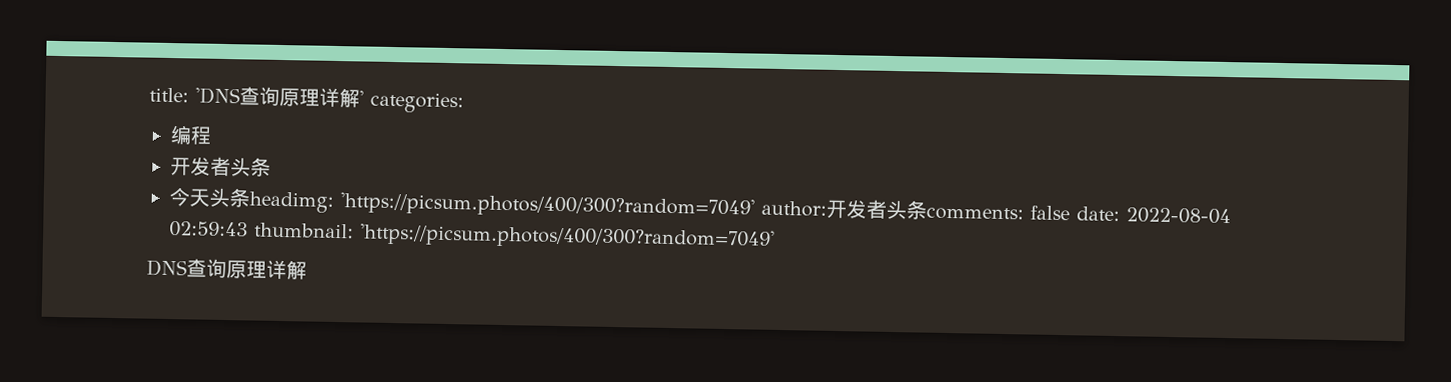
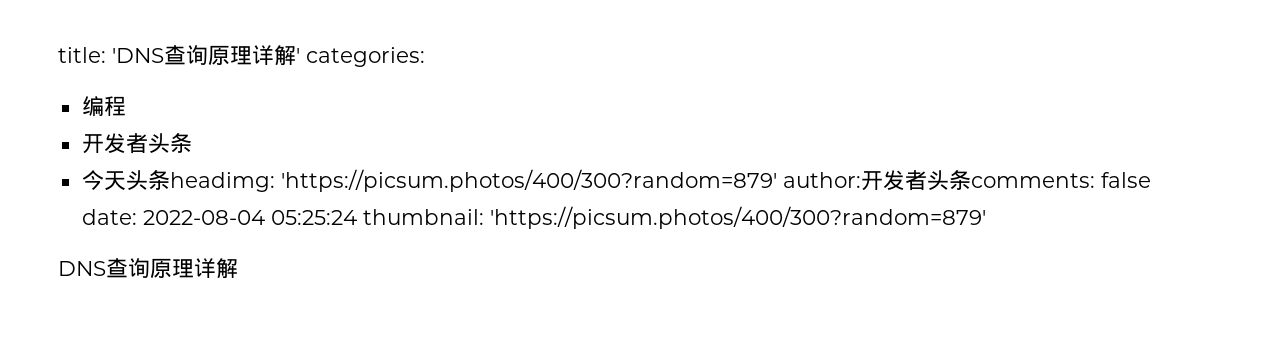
- 今天头条headimg: 'https://picsum.photos/400/300?random=7049' author:开发者头条comments: false date: 2022-08-04 02:59:43 thumbnail: 'https://picsum.photos/400/300?random=7049'
+ 今天头条headimg: 'https://picsum.photos/400/300?random=879' author:开发者头条comments: false date: 2022-08-04 05:25:24 thumbnail: 'https://picsum.photos/400/300?random=879'

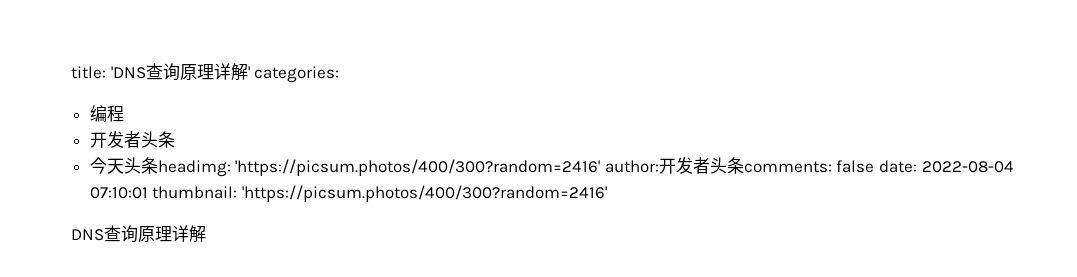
- 今天头条headimg: 'https://picsum.photos/400/300?random=879' author:开发者头条comments: false date: 2022-08-04 05:25:24 thumbnail: 'https://picsum.photos/400/300?random=879'
+ 今天头条headimg: 'https://picsum.photos/400/300?random=2416' author:开发者头条comments: false date: 2022-08-04 07:10:01 thumbnail: 'https://picsum.photos/400/300?random=2416'

